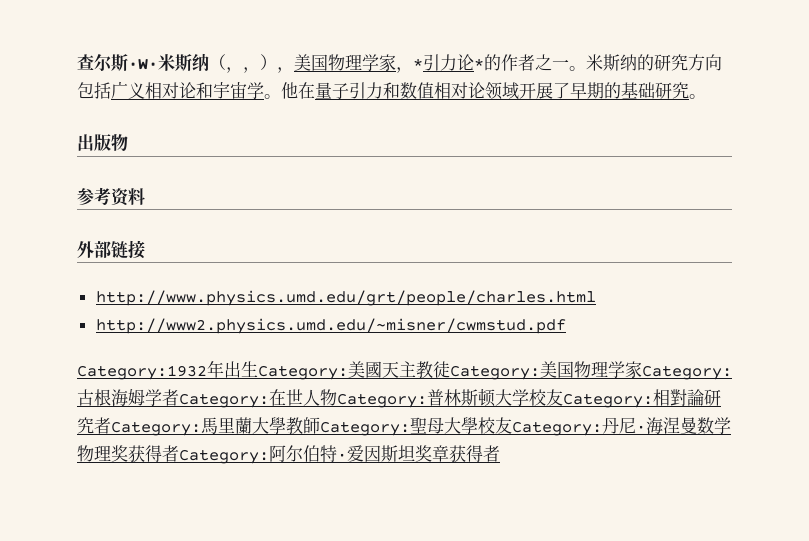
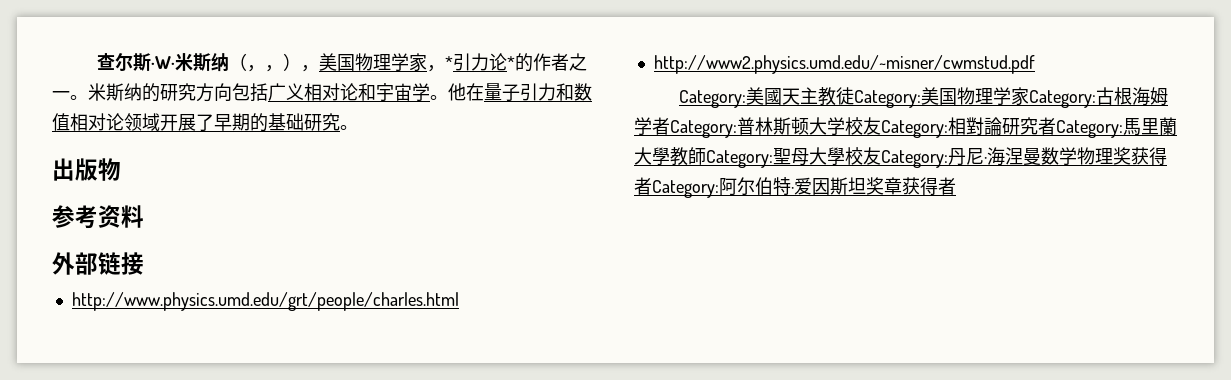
- Category:1932年出生Category:美國天主教徒Category:美国物理学家Category:古根海姆学者Category:在世人物Category:普林斯顿大学校友Category:相對論研究者Category:馬里蘭大學教師Category:聖母大學校友Category:丹尼·海涅曼数学物理奖获得者Category:阿尔伯特·爱因斯坦奖章获得者
+ Category:美國天主教徒Category:美国物理学家Category:古根海姆学者Category:普林斯顿大学校友Category:相對論研究者Category:馬里蘭大學教師Category:聖母大學校友Category:丹尼·海涅曼数学物理奖获得者Category:阿尔伯特·爱因斯坦奖章获得者

